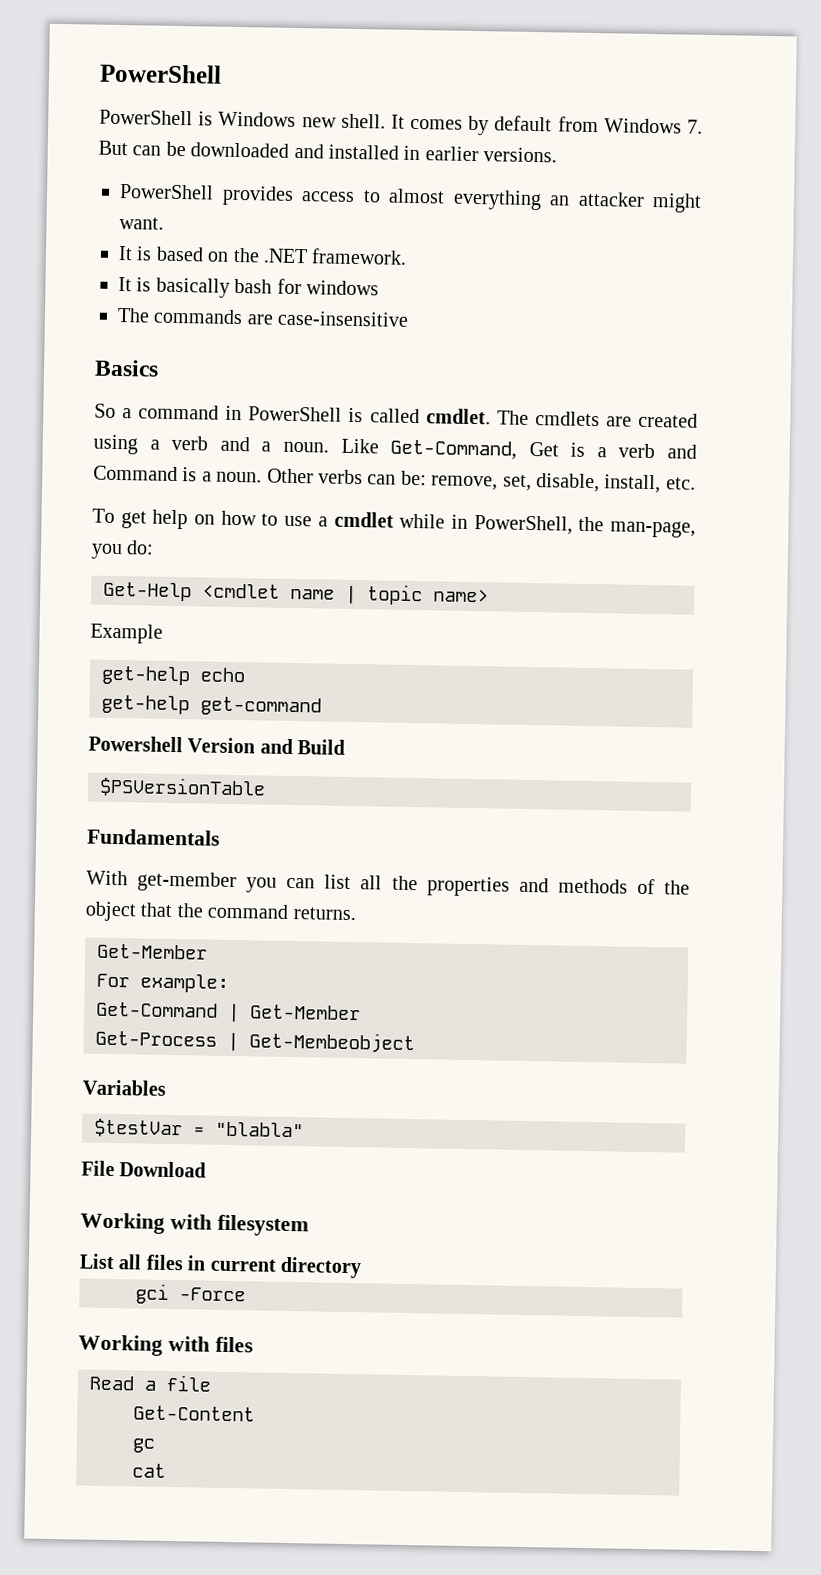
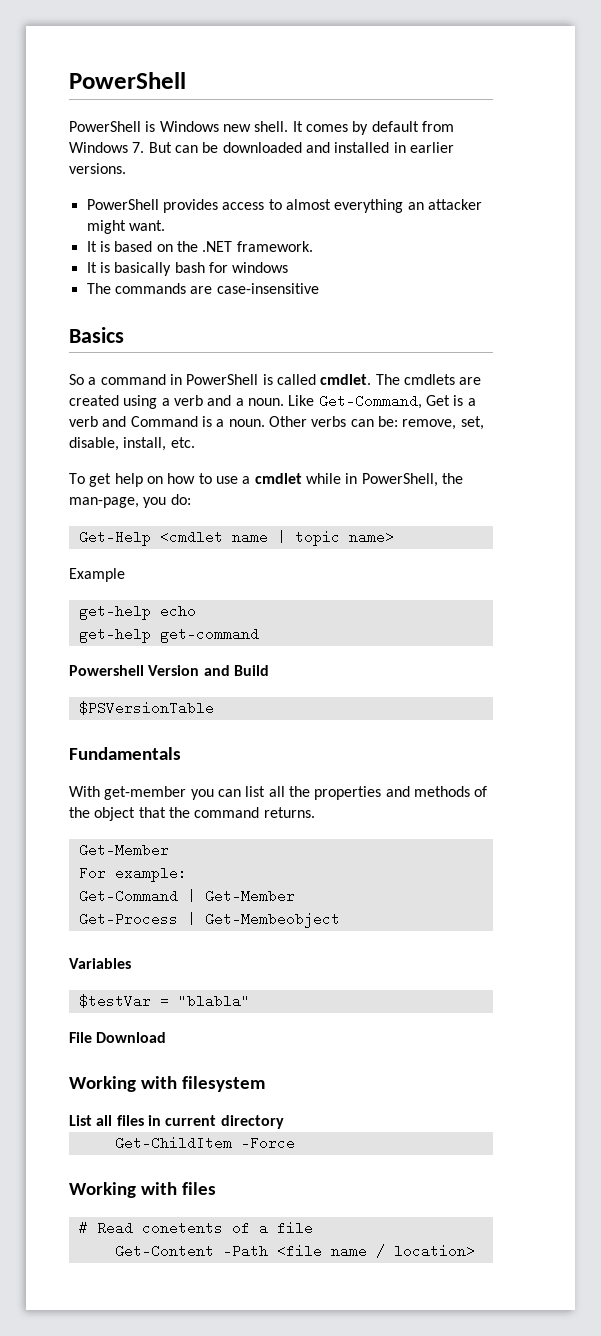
- gci -Force
+ Get-ChildItem -Force
- Read a file
+ # Read conetents of a file
- Get-Content
- gc
- cat
+ Get-Content -Path <file name / location>

